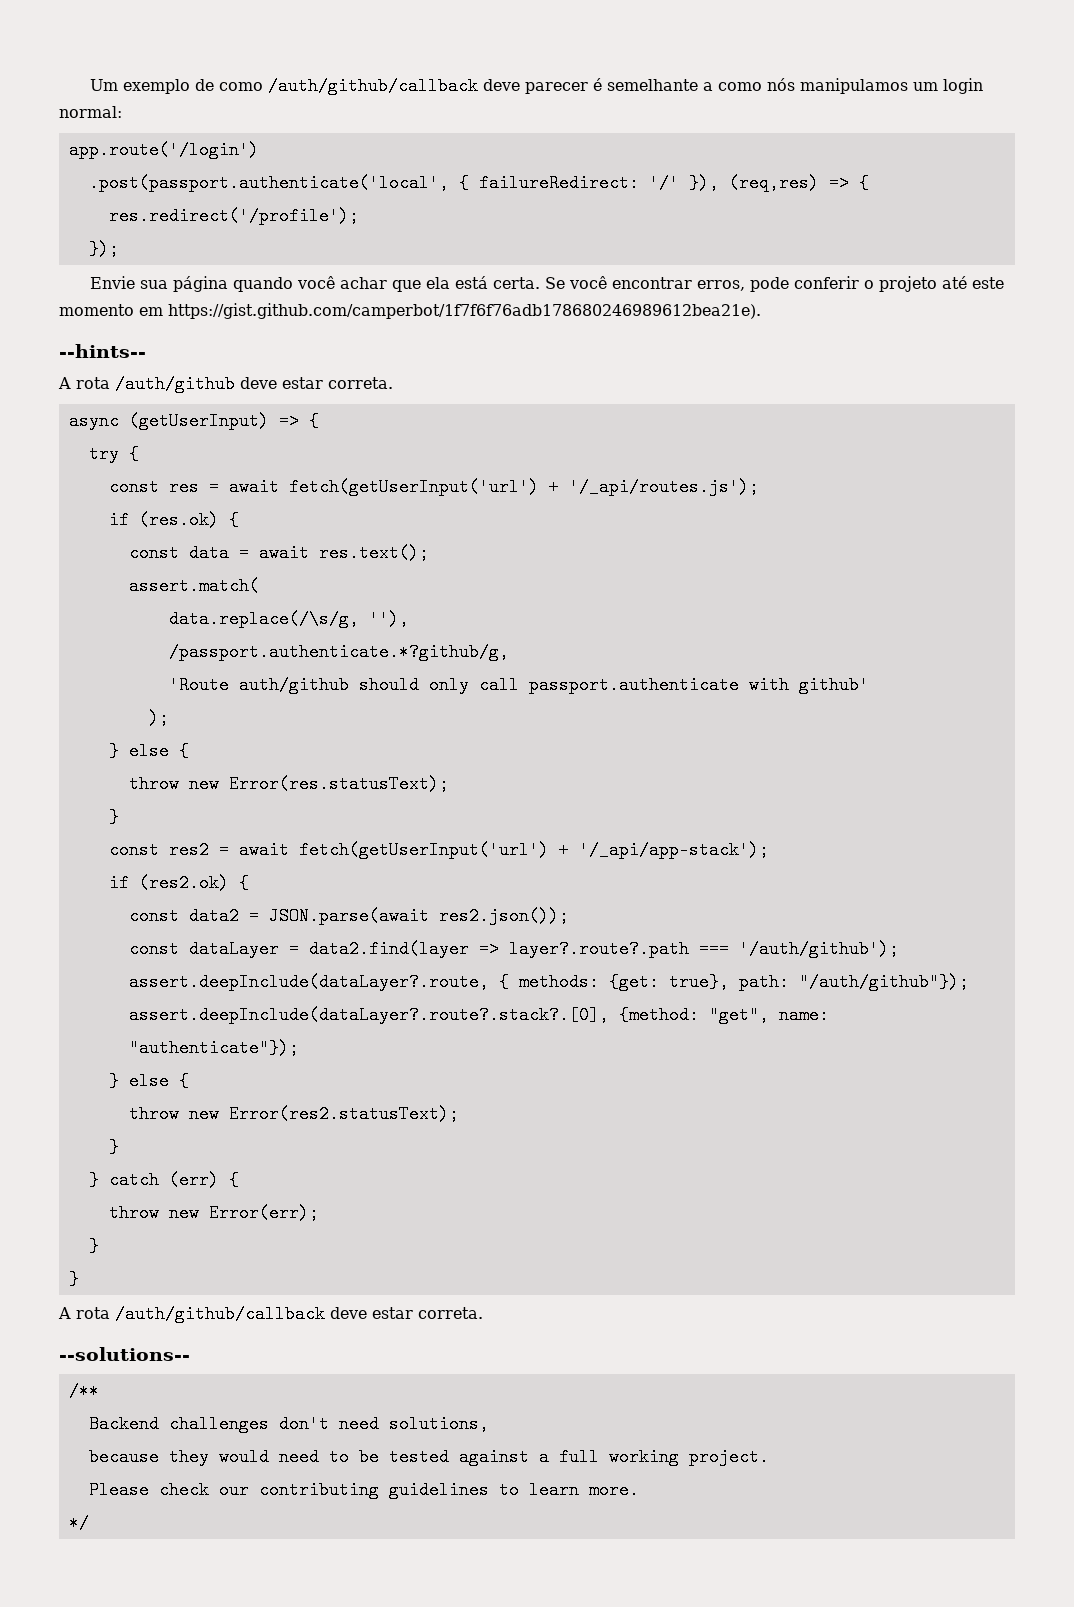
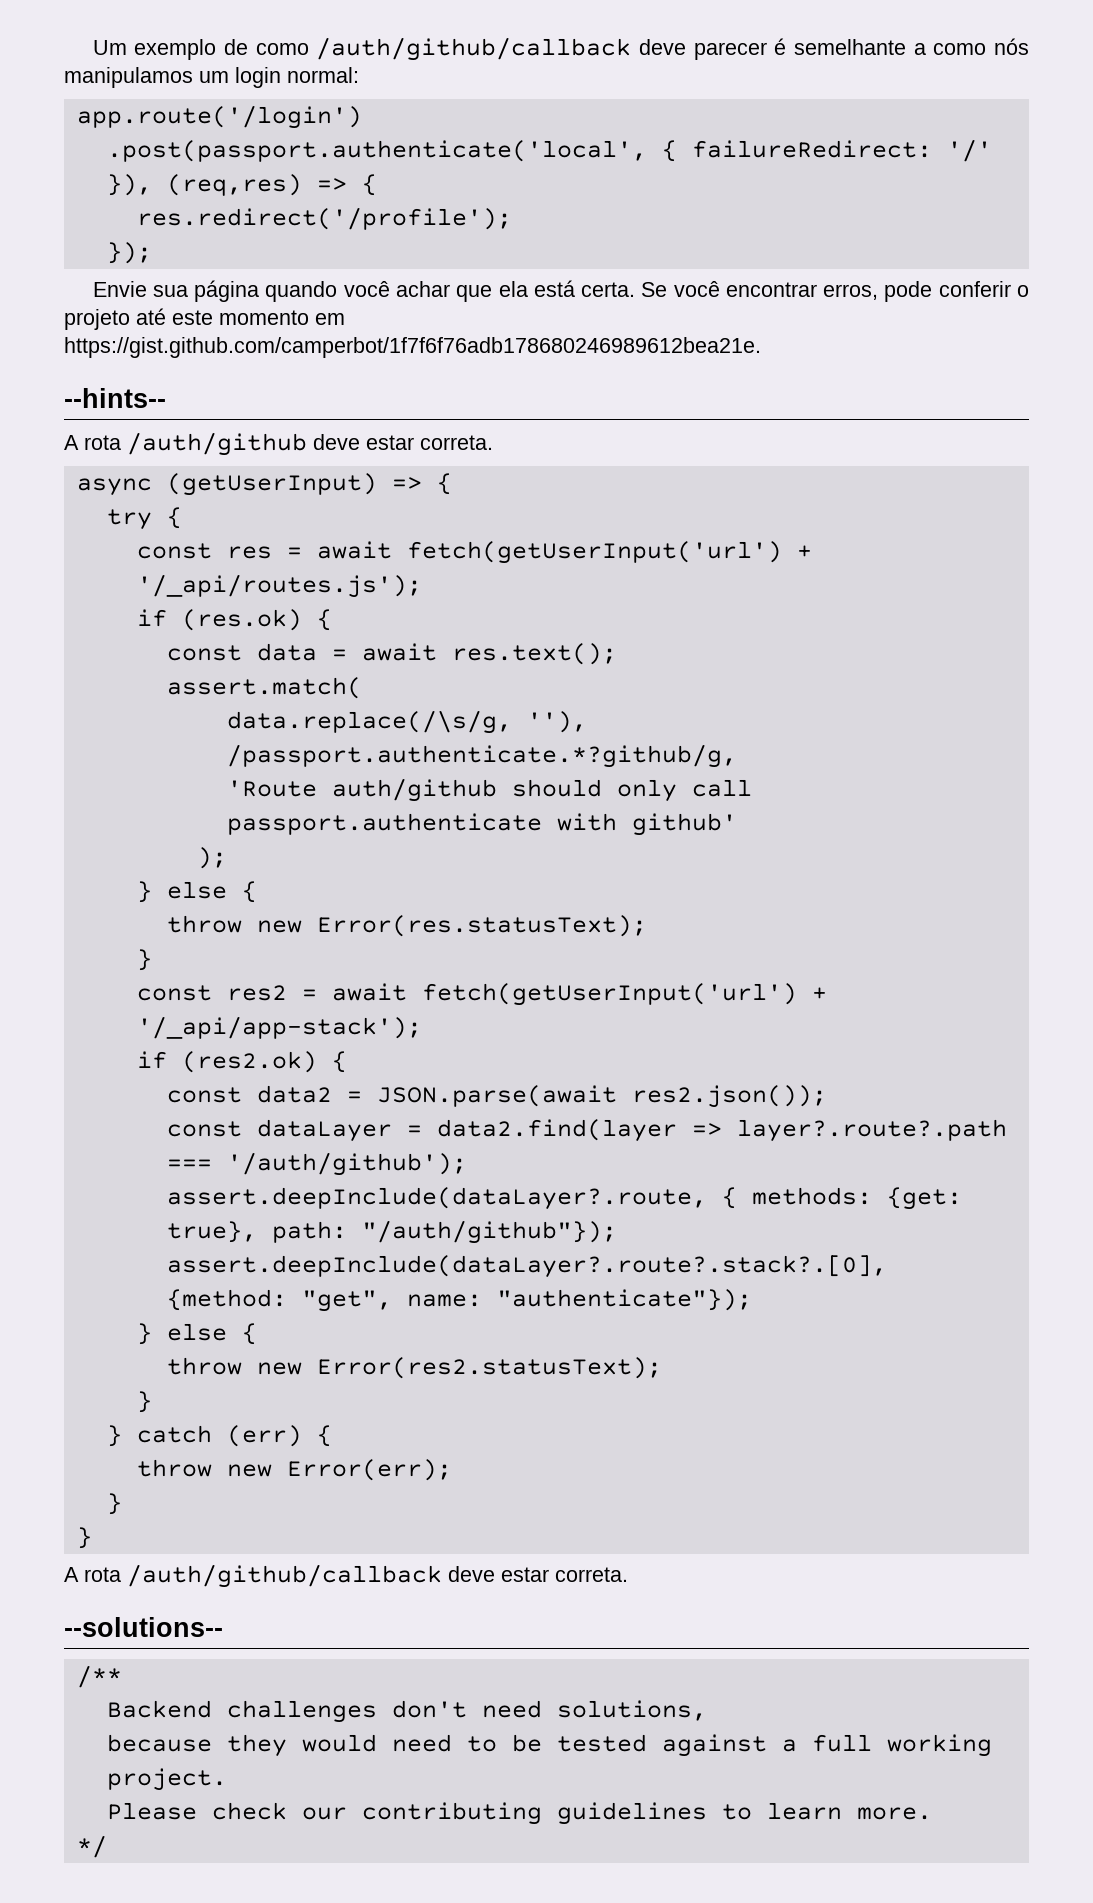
- Se você encontrar erros, pode conferir o projeto até este momento em https://gist.github.com/camperbot/1f7f6f76adb178680246989612bea21e).
+ Se você encontrar erros, pode conferir o projeto até este momento em https://gist.github.com/camperbot/1f7f6f76adb178680246989612bea21e.

